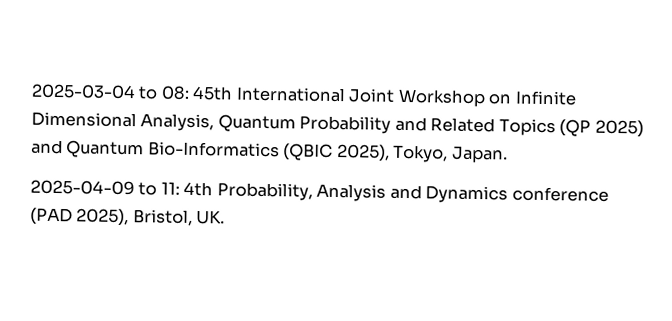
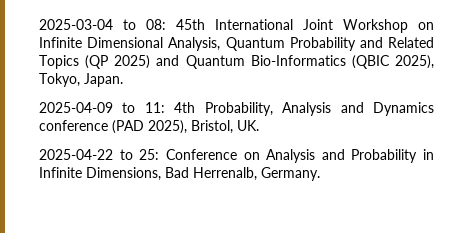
+ 2025-04-22 to 25: Conference on Analysis and Probability in Infinite Dimensions, Bad Herrenalb, Germany.

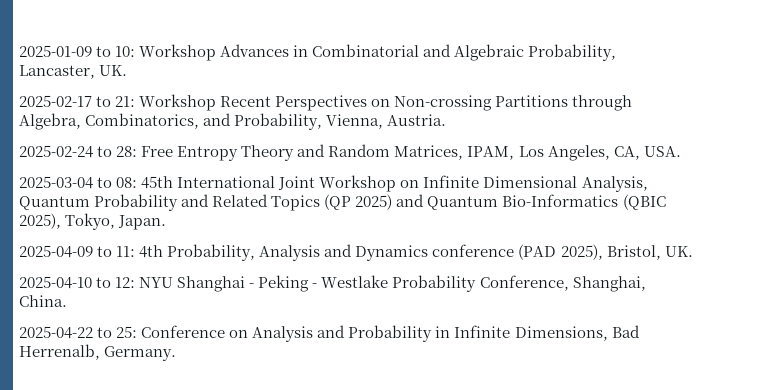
+ 2025-01-09 to 10: Workshop Advances in Combinatorial and Algebraic Probability, Lancaster, UK.
+ 2025-02-17 to 21: Workshop Recent Perspectives on Non-crossing Partitions through Algebra, Combinatorics, and Probability, Vienna, Austria.
+ 2025-02-24 to 28: Free Entropy Theory and Random Matrices, IPAM, Los Angeles, CA, USA.
+ 2025-04-10 to 12: NYU Shanghai - Peking - Westlake Probability Conference, Shanghai, China.

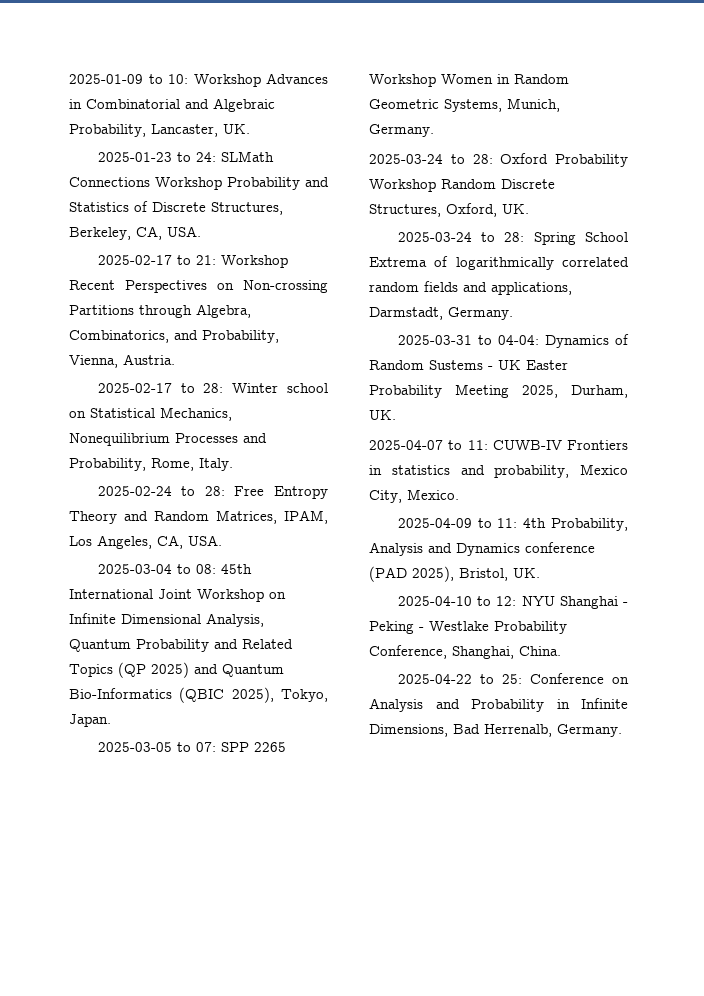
+ 2025-01-23 to 24: SLMath Connections Workshop Probability and Statistics of Discrete Structures, Berkeley, CA, USA.
+ 2025-02-17 to 28: Winter school on Statistical Mechanics, Nonequilibrium Processes and Probability, Rome, Italy.
+ 2025-03-05 to 07: SPP 2265 Workshop Women in Random Geometric Systems, Munich, Germany.
+ 2025-03-24 to 28: Oxford Probability Workshop Random Discrete Structures, Oxford, UK.
+ 2025-03-24 to 28: Spring School Extrema of logarithmically correlated random fields and applications, Darmstadt, Germany.
+ 2025-03-31 to 04-04: Dynamics of Random Sustems - UK Easter Probability Meeting 2025, Durham, UK.
+ 2025-04-07 to 11: CUWB-IV Frontiers in statistics and probability, Mexico City, Mexico.

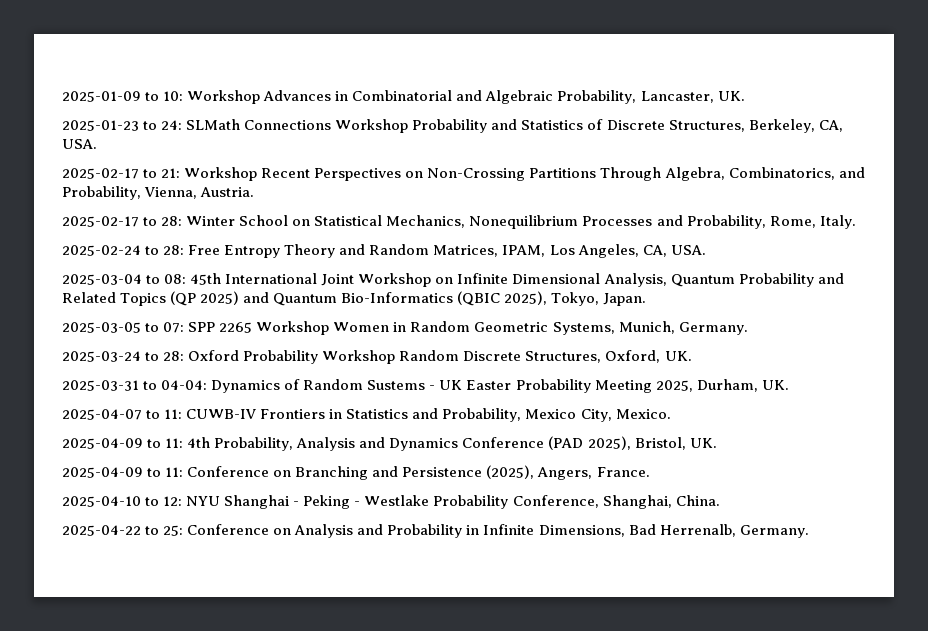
- 2025-02-17 to 21: Workshop Recent Perspectives on Non-crossing Partitions through Algebra, Combinatorics, and Probability, Vienna, Austria.
+ 2025-02-17 to 21: Workshop Recent Perspectives on Non-Crossing Partitions Through Algebra, Combinatorics, and Probability, Vienna, Austria.
- 2025-02-17 to 28: Winter school on Statistical Mechanics, Nonequilibrium Processes and Probability, Rome, Italy.
+ 2025-02-17 to 28: Winter School on Statistical Mechanics, Nonequilibrium Processes and Probability, Rome, Italy.
- 2025-03-24 to 28: Spring School Extrema of logarithmically correlated random fields and applications, Darmstadt, Germany.
- 2025-04-07 to 11: CUWB-IV Frontiers in statistics and probability, Mexico City, Mexico.
+ 2025-04-07 to 11: CUWB-IV Frontiers in Statistics and Probability, Mexico City, Mexico.
- 2025-04-09 to 11: 4th Probability, Analysis and Dynamics conference (PAD 2025), Bristol, UK.
+ 2025-04-09 to 11: 4th Probability, Analysis and Dynamics Conference (PAD 2025), Bristol, UK.
+ 2025-04-09 to 11: Conference on Branching and Persistence (2025), Angers, France.

